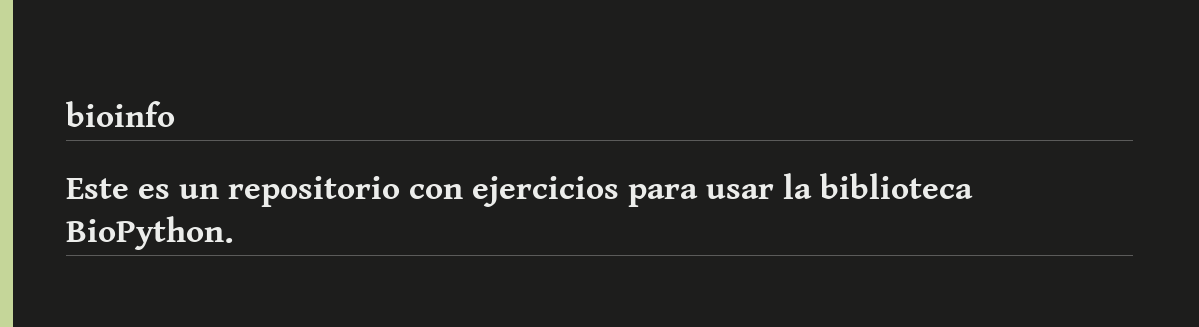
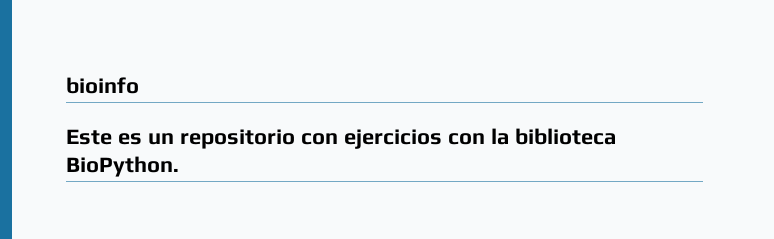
- Este es un repositorio con ejercicios para usar la biblioteca BioPython.
+ Este es un repositorio con ejercicios con la biblioteca BioPython.

